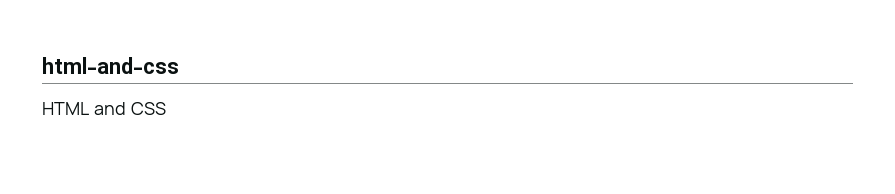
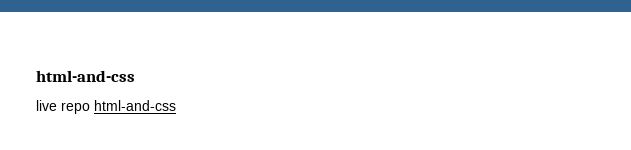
- HTML and CSS
+ live repo html-and-css

